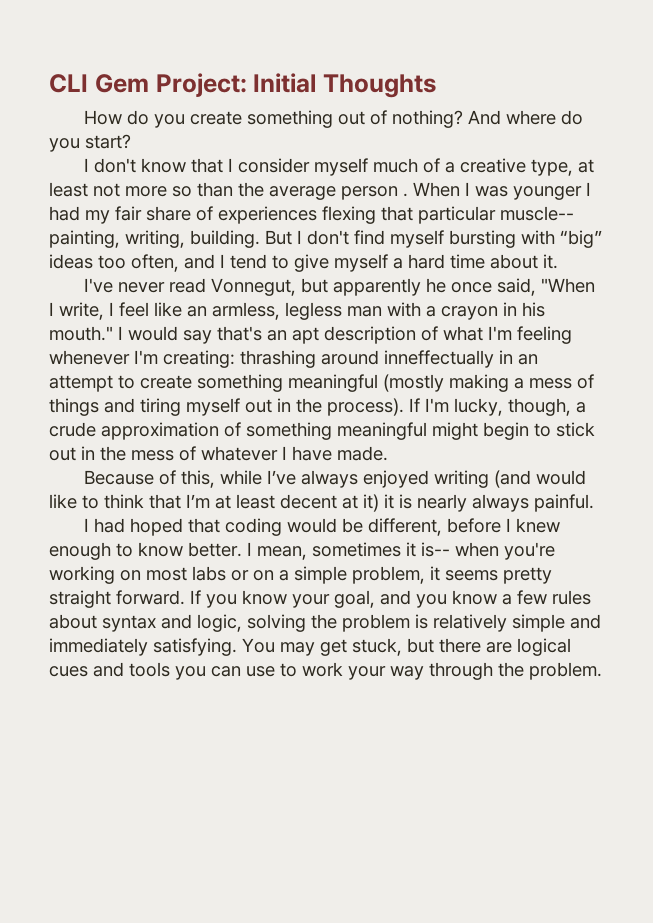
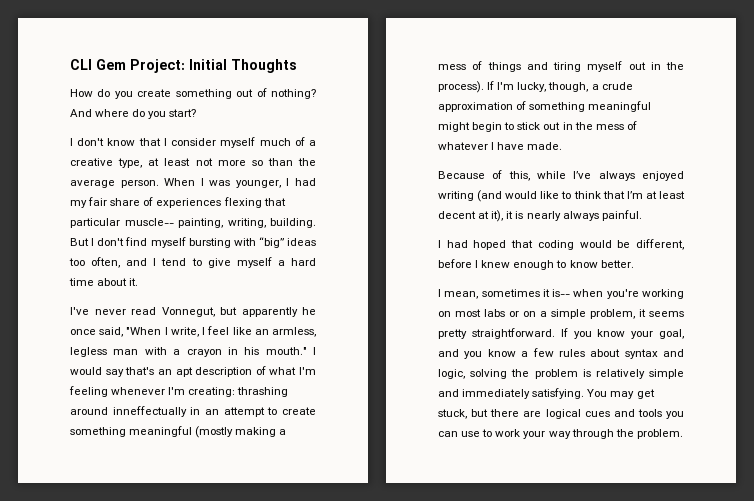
- I don't know that I consider myself much of a creative type, at least not more so than the average person .
+ I don't know that I consider myself much of a creative type, at least not more so than the average person.
- When I was younger I had my fair share of experiences flexing that particular muscle-- painting, writing, building.
+ When I was younger, I had my fair share of experiences flexing that particular muscle-- painting, writing, building.
- Because of this, while I’ve always enjoyed writing (and would like to think that I’m at least decent at it) it is nearly always painful.
+ Because of this, while I’ve always enjoyed writing (and would like to think that I’m at least decent at it), it is nearly always painful.
- I had hoped that coding would be different, before I knew enough to know better. I mean, sometimes it is-- when you're working on most labs or on a simple problem, it seems pretty straight forward.
+ I had hoped that coding would be different, before I knew enough to know better.
+ I mean, sometimes it is-- when you're working on most labs or on a simple problem, it seems pretty straightforward.

